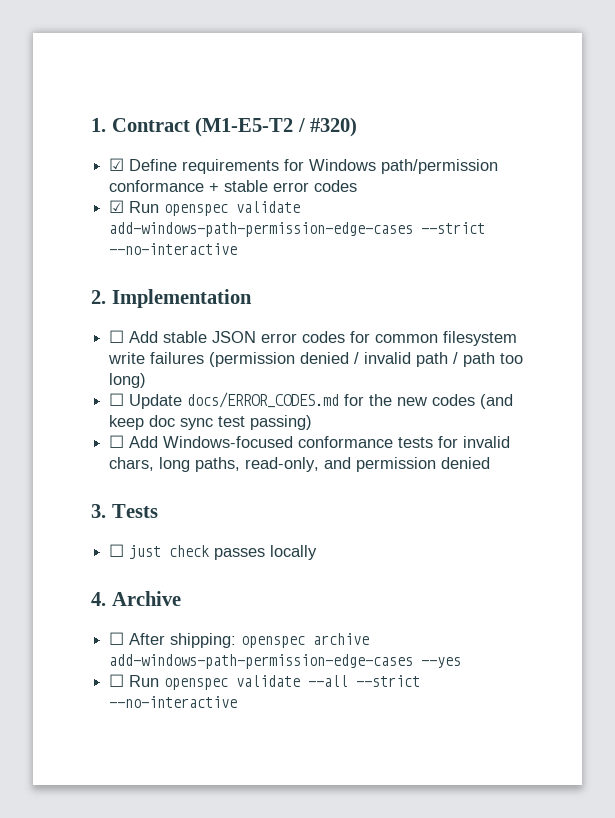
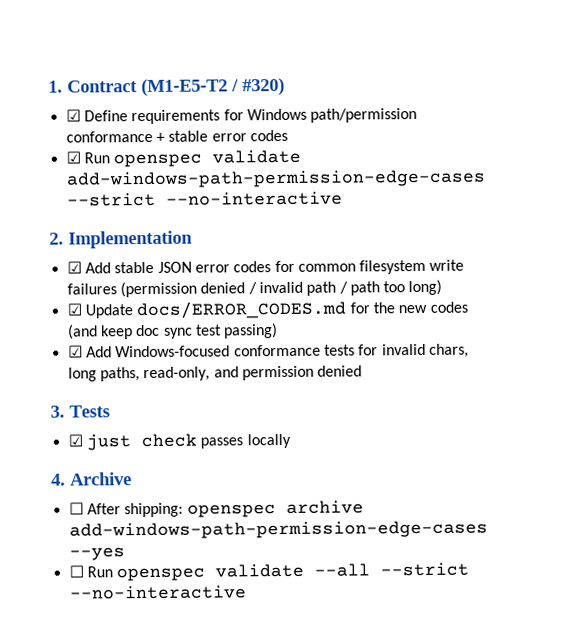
- ☐ Add stable JSON error codes for common filesystem write failures (permission denied / invalid path / path too long)
+ ☑ Add stable JSON error codes for common filesystem write failures (permission denied / invalid path / path too long)
- ☐ Update docs/ERROR_CODES.md for the new codes (and keep doc sync test passing)
+ ☑ Update docs/ERROR_CODES.md for the new codes (and keep doc sync test passing)
- ☐ Add Windows-focused conformance tests for invalid chars, long paths, read-only, and permission denied
+ ☑ Add Windows-focused conformance tests for invalid chars, long paths, read-only, and permission denied
- ☐ just check passes locally
+ ☑ just check passes locally

